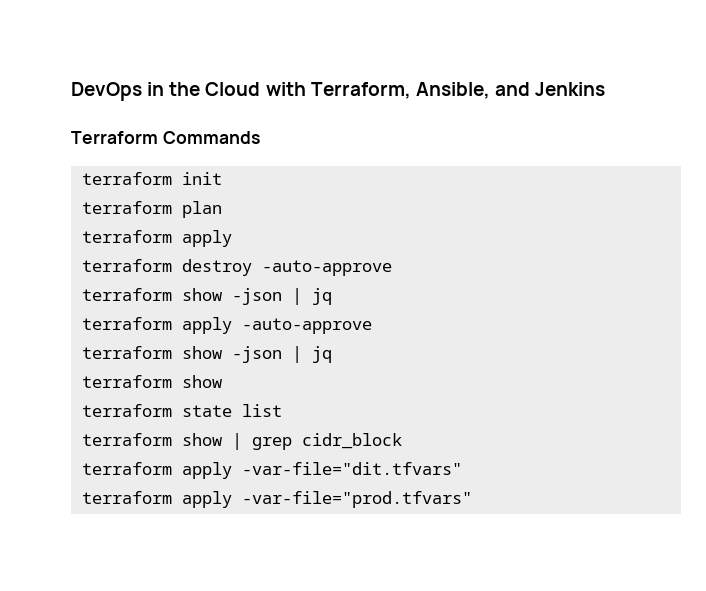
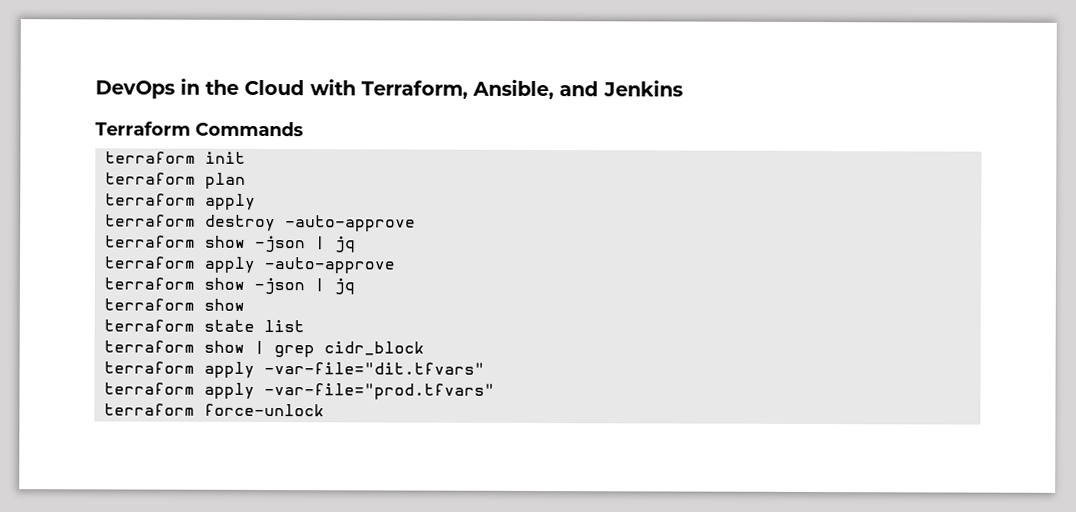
+ terraform force-unlock

